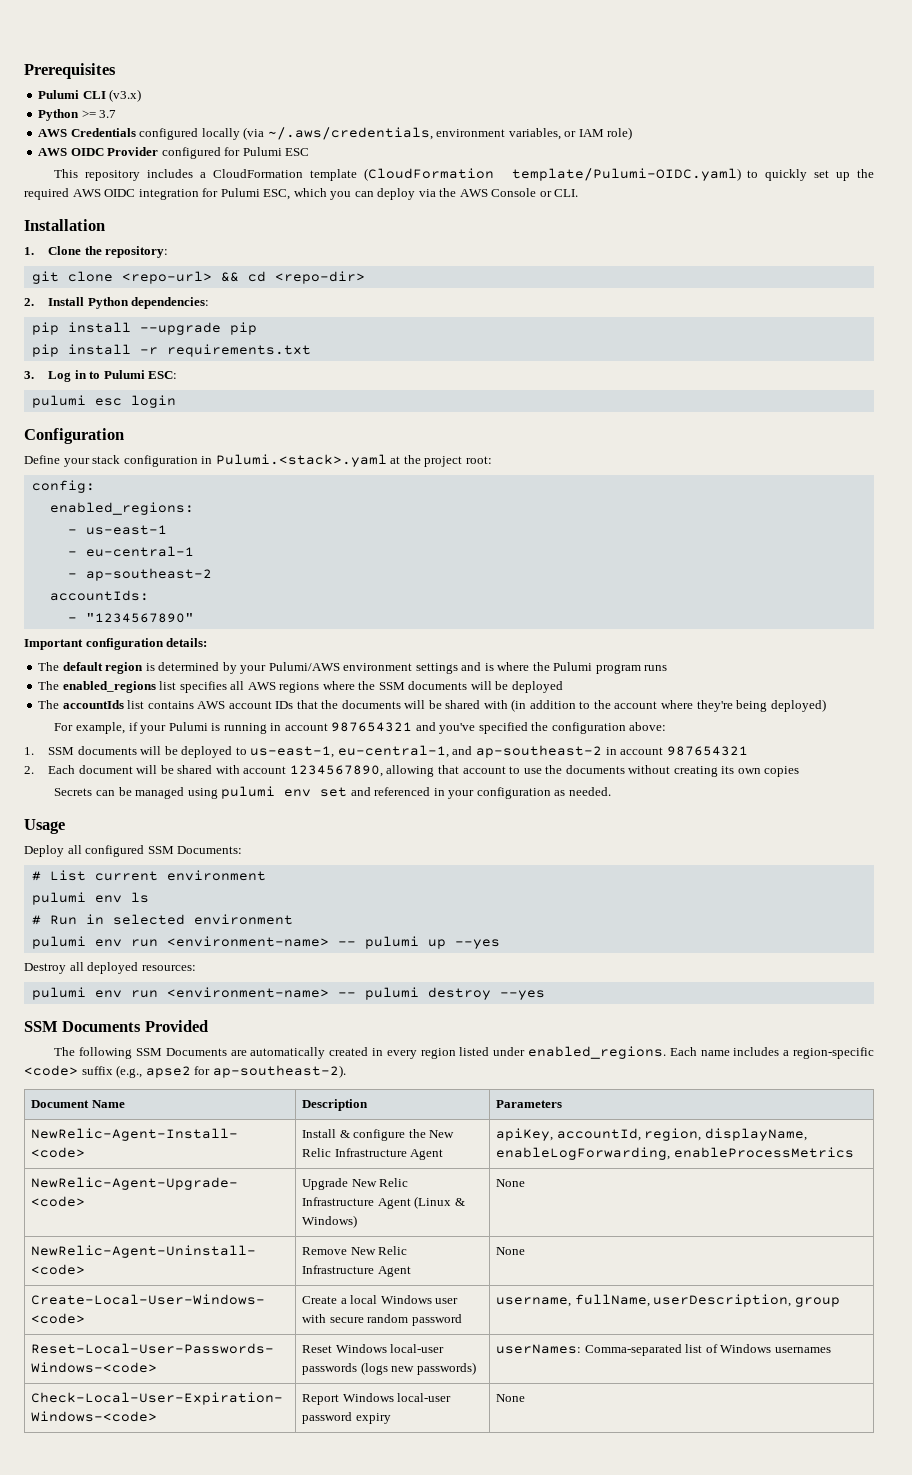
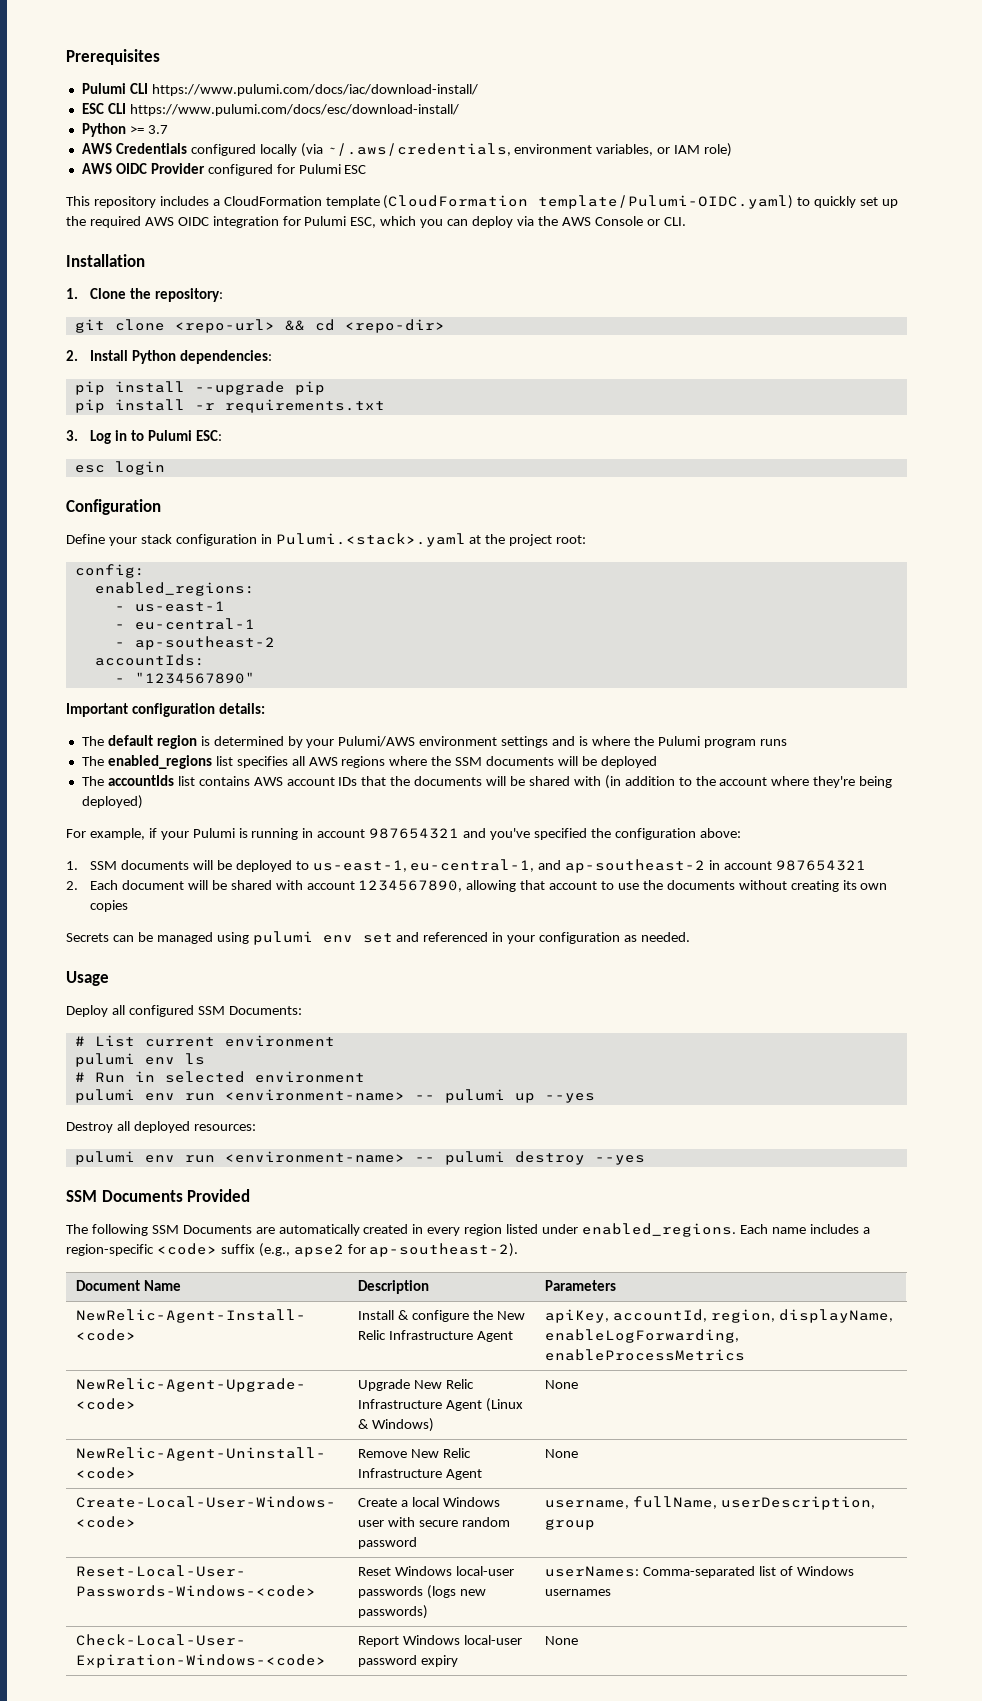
- Pulumi CLI (v3.x)
+ Pulumi CLI https://www.pulumi.com/docs/iac/download-install/
+ ESC CLI https://www.pulumi.com/docs/esc/download-install/
- pulumi esc login
+ esc login

